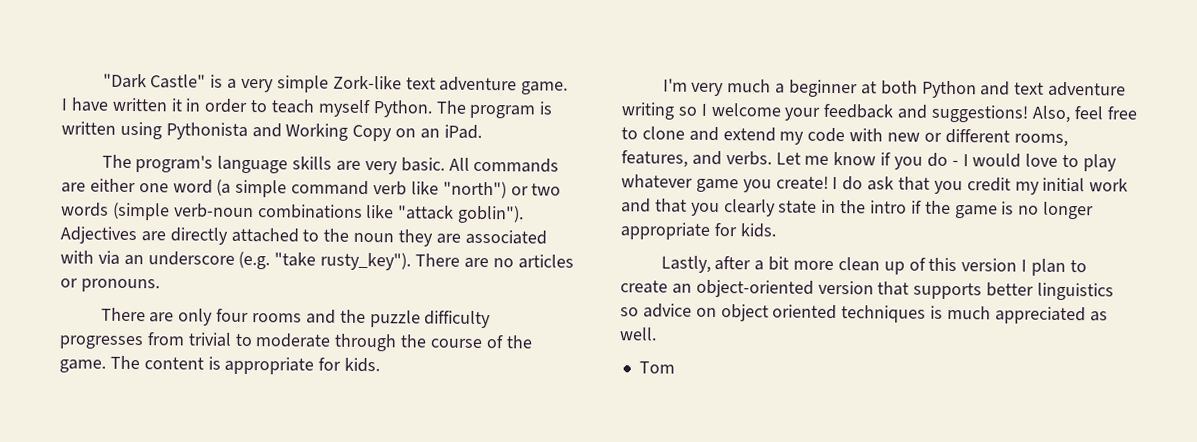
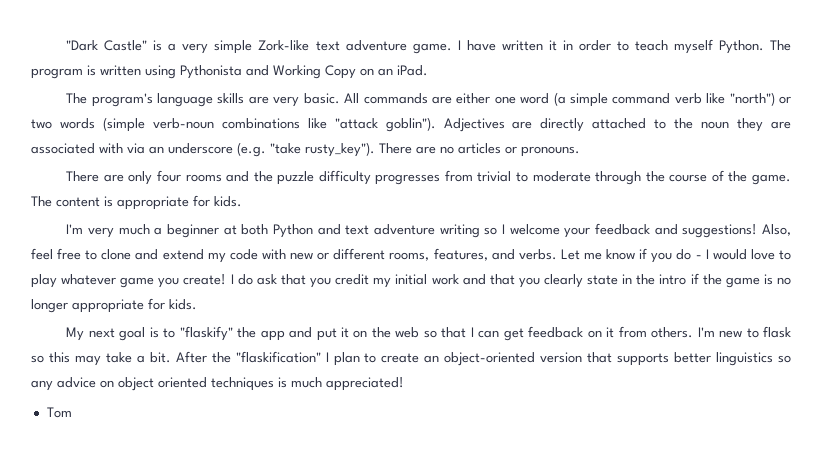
- Lastly, after a bit more clean up of this version I plan to create an object-oriented version that supports better linguistics so advice on object oriented techniques is much appreciated as well.
+ My next goal is to "flaskify" the app and put it on the web so that I can get feedback on it from others. I'm new to flask so this may take a bit. After the "flaskification" I plan to create an object-oriented version that supports better linguistics so any advice on object oriented techniques is much appreciated!

